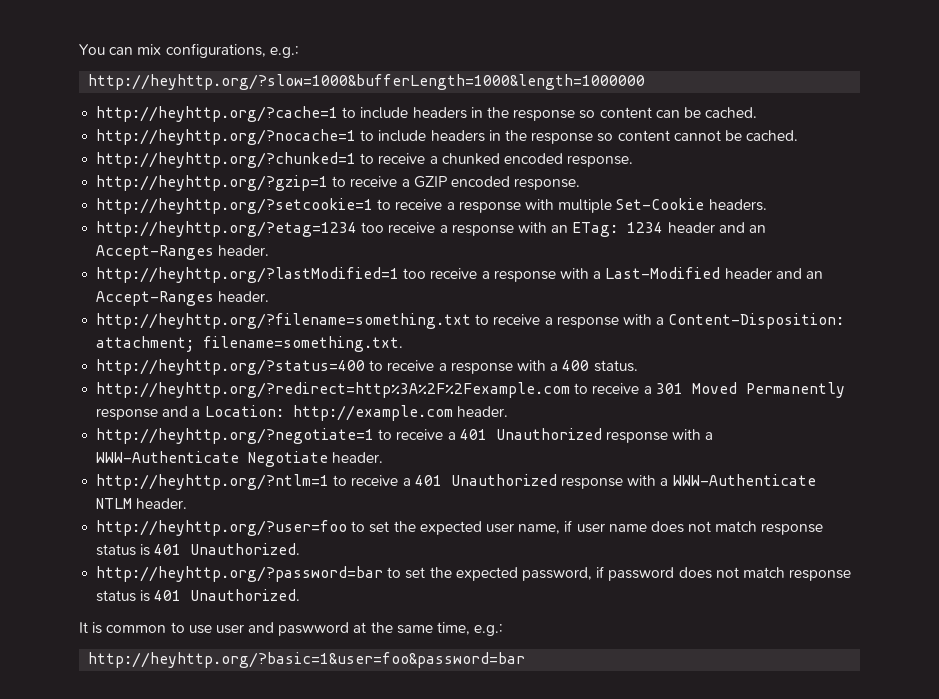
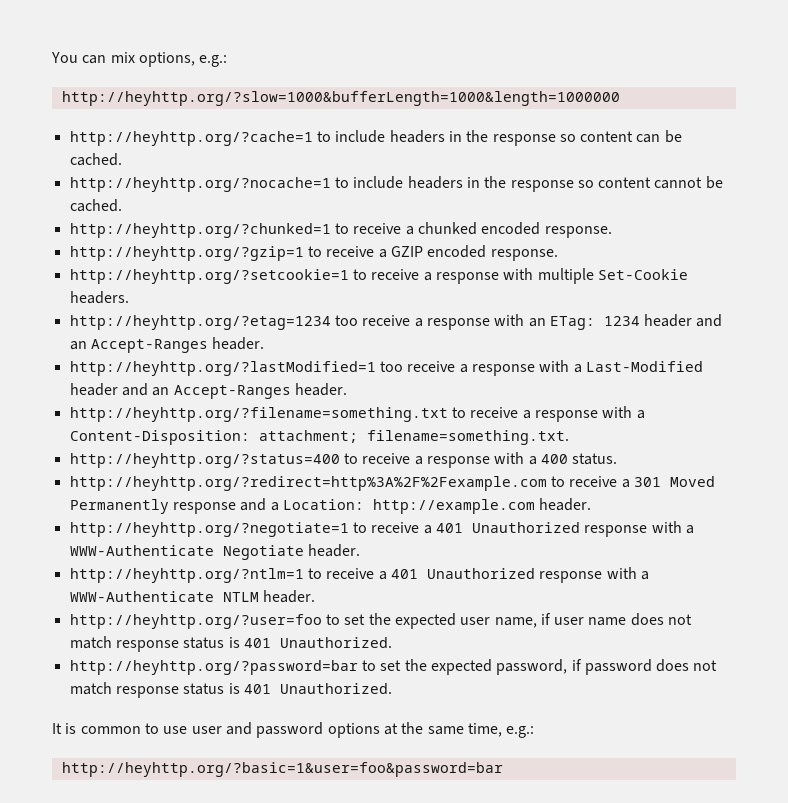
- You can mix configurations, e.g.:
+ You can mix options, e.g.:
- It is common to use user and paswword at the same time, e.g.:
+ It is common to use user and password options at the same time, e.g.:

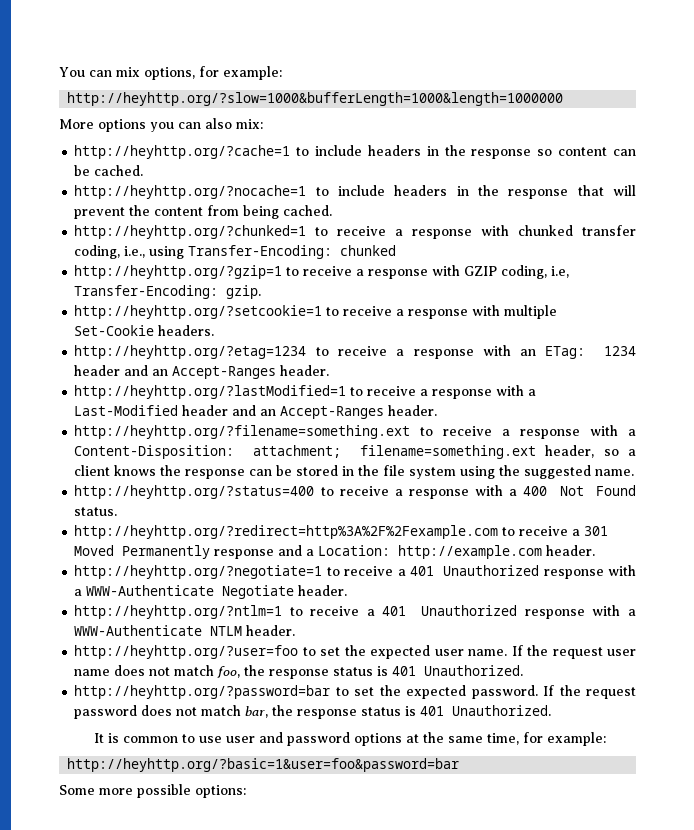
- You can mix options, e.g.:
+ You can mix options, for example:
+ More options you can also mix:
- http://heyhttp.org/?nocache=1 to include headers in the response so content cannot be cached.
+ http://heyhttp.org/?nocache=1 to include headers in the response that will prevent the content from being cached.
- http://heyhttp.org/?chunked=1 to receive a chunked encoded response.
- http://heyhttp.org/?gzip=1 to receive a GZIP encoded response.
+ http://heyhttp.org/?chunked=1 to receive a response with chunked transfer coding, i.e., using Transfer-Encoding: chunked
+ http://heyhttp.org/?gzip=1 to receive a response with GZIP coding, i.e, Transfer-Encoding: gzip.
- http://heyhttp.org/?etag=1234 too receive a response with an ETag: 1234 header and an Accept-Ranges header.
+ http://heyhttp.org/?etag=1234 to receive a response with an ETag: 1234 header and an Accept-Ranges header.
- http://heyhttp.org/?lastModified=1 too receive a response with a Last-Modified header and an Accept-Ranges header.
+ http://heyhttp.org/?lastModified=1 to receive a response with a Last-Modified header and an Accept-Ranges header.
- http://heyhttp.org/?filename=something.txt to receive a response with a Content-Disposition: attachment; filename=something.txt.
+ http://heyhttp.org/?filename=something.ext to receive a response with a Content-Disposition: attachment; filename=something.ext header, so a client knows the response can be stored in the file system using the suggested name.
- http://heyhttp.org/?status=400 to receive a response with a 400 status.
+ http://heyhttp.org/?status=400 to receive a response with a 400 Not Found status.
- http://heyhttp.org/?user=foo to set the expected user name, if user name does not match response status is 401 Unauthorized.
+ http://heyhttp.org/?user=foo to set the expected user name. If the request user name does not match foo, the response status is 401 Unauthorized.
- http://heyhttp.org/?password=bar to set the expected password, if password does not match response status is 401 Unauthorized.
+ http://heyhttp.org/?password=bar to set the expected password. If the request password does not match bar, the response status is 401 Unauthorized.
- It is common to use user and password options at the same time, e.g.:
+ It is common to use user and password options at the same time, for example:
+ Some more possible options:

